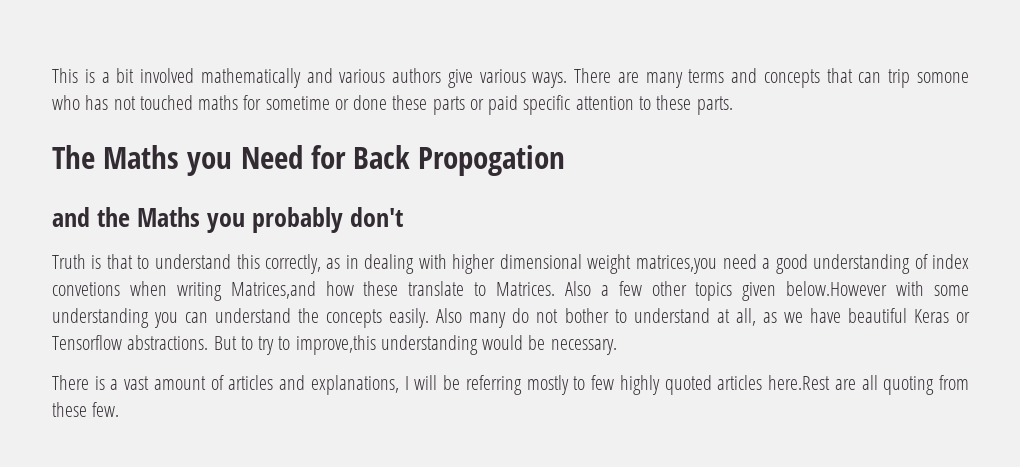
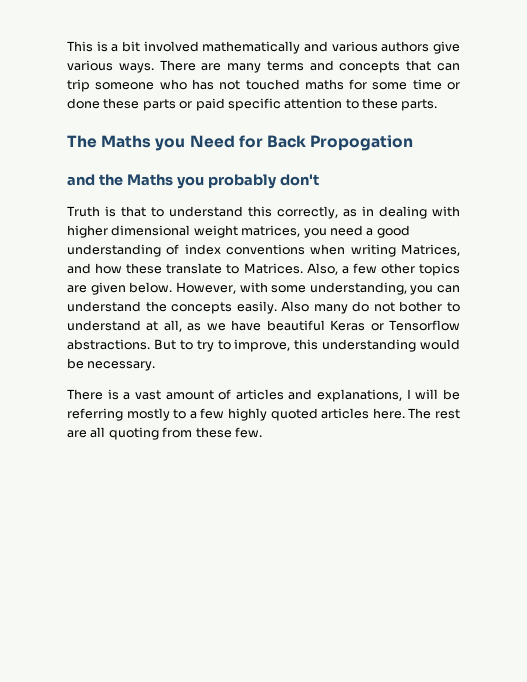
- There are many terms and concepts that can trip somone who has not touched maths for sometime or done these parts or paid specific attention to these parts.
+ There are many terms and concepts that can trip someone who has not touched maths for some time or done these parts or paid specific attention to these parts.
- Truth is that to understand this correctly, as in dealing with higher dimensional weight matrices,you need a good understanding of index convetions when writing Matrices,and how these translate to Matrices.
+ Truth is that to understand this correctly, as in dealing with higher dimensional weight matrices, you need a good understanding of index conventions when writing Matrices, and how these translate to Matrices.
- Also a few other topics given below.However with some understanding you can understand the concepts easily.
+ Also, a few other topics are given below. However, with some understanding, you can understand the concepts easily.
- But to try to improve,this understanding would be necessary.
+ But to try to improve, this understanding would be necessary.
- There is a vast amount of articles and explanations, I will be referring mostly to few highly quoted articles here.Rest are all quoting from these few.
+ There is a vast amount of articles and explanations, I will be referring mostly to a few highly quoted articles here. The rest are all quoting from these few.

